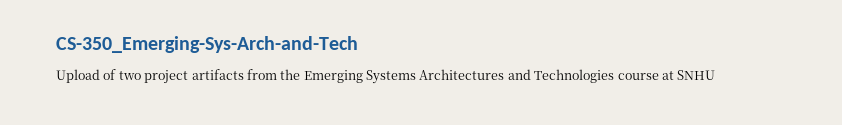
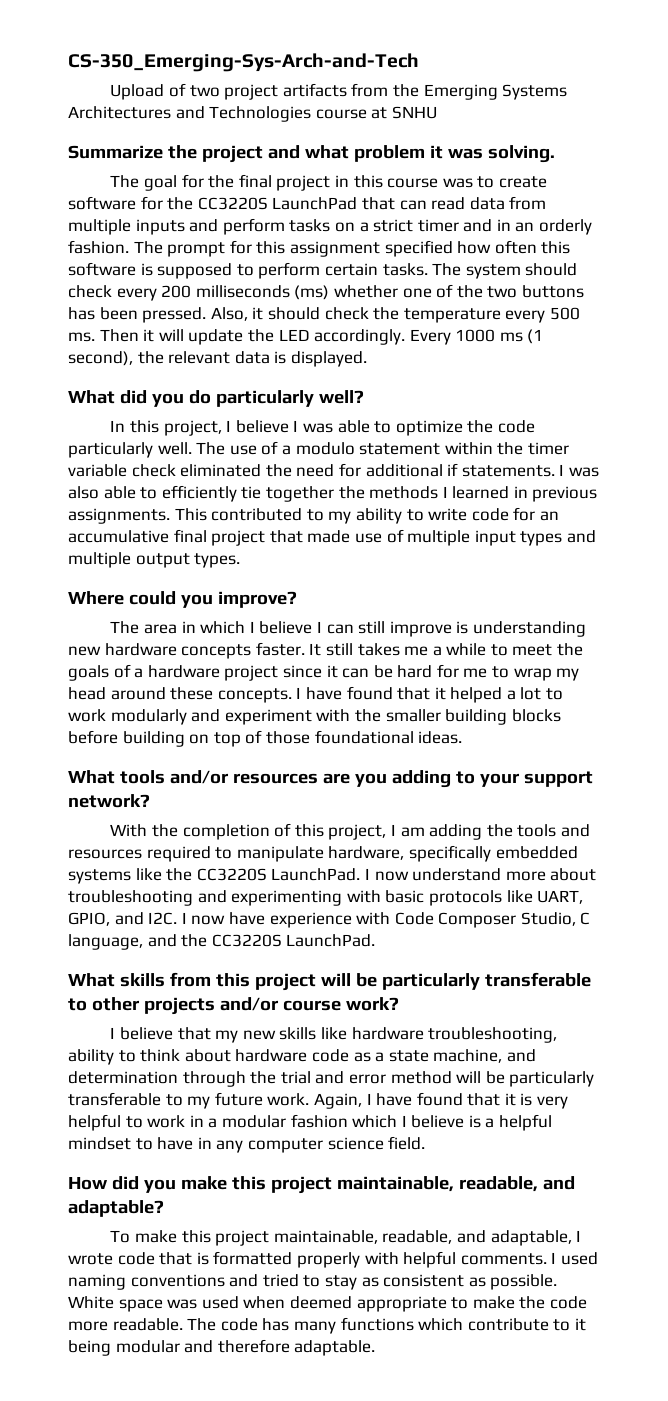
+ Summarize the project and what problem it was solving.
+ The goal for the final project in this course was to create software for the CC3220S LaunchPad that can read data from multiple inputs and perform tasks on a strict timer and in an orderly fashion. The prompt for this assignment specified how often this software is supposed to perform certain tasks. The system should check every 200 milliseconds (ms) whether one of the two buttons has been pressed. Also, it should check the temperature every 500 ms. Then it will update the LED accordingly. Every 1000 ms (1 second), the relevant data is displayed.
+ What did you do particularly well?
+ In this project, I believe I was able to optimize the code particularly well. The use of a modulo statement within the timer variable check eliminated the need for additional if statements. I was also able to efficiently tie together the methods I learned in previous assignments. This contributed to my ability to write code for an accumulative final project that made use of multiple input types and multiple output types.
+ Where could you improve?
+ The area in which I believe I can still improve is understanding new hardware concepts faster. It still takes me a while to meet the goals of a hardware project since it can be hard for me to wrap my head around these concepts. I have found that it helped a lot to work modularly and experiment with the smaller building blocks before building on top of those foundational ideas.
+ What tools and/or resources are you adding to your support network?
+ With the completion of this project, I am adding the tools and resources required to manipulate hardware, specifically embedded systems like the CC3220S LaunchPad. I now understand more about troubleshooting and experimenting with basic protocols like UART, GPIO, and I2C. I now have experience with Code Composer Studio, C language, and the CC3220S LaunchPad.
+ What skills from this project will be particularly transferable to other projects and/or course work?
+ I believe that my new skills like hardware troubleshooting, ability to think about hardware code as a state machine, and determination through the trial and error method will be particularly transferable to my future work. Again, I have found that it is very helpful to work in a modular fashion which I believe is a helpful mindset to have in any computer science field.
+ How did you make this project maintainable, readable, and adaptable?
+ To make this project maintainable, readable, and adaptable, I wrote code that is formatted properly with helpful comments. I used naming conventions and tried to stay as consistent as possible. White space was used when deemed appropriate to make the code more readable. The code has many functions which contribute to it being modular and therefore adaptable.

